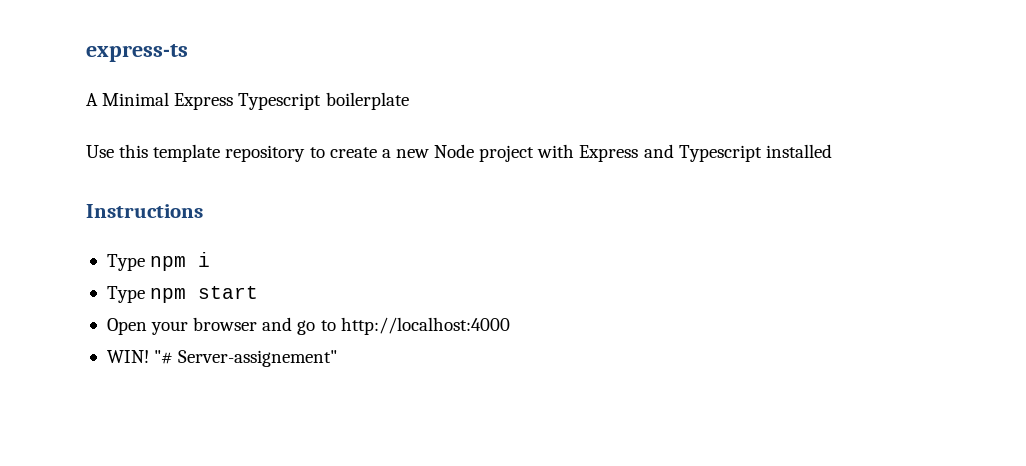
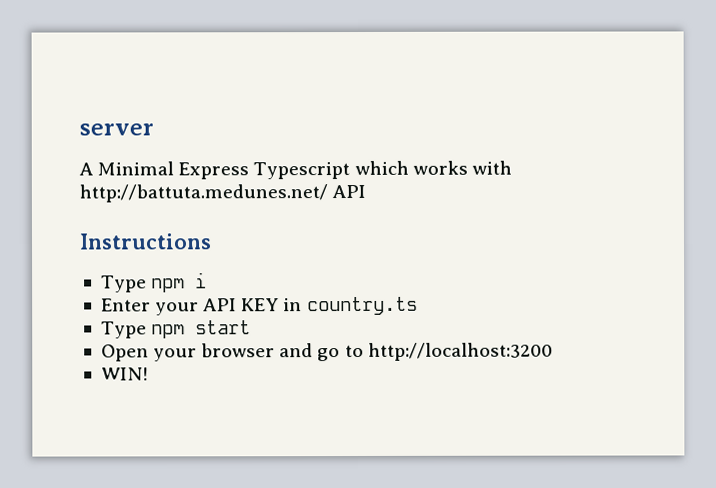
- express-ts
+ server
- A Minimal Express Typescript boilerplate
- Use this template repository to create a new Node project with Express and Typescript installed
+ A Minimal Express Typescript which works with http://battuta.medunes.net/ API
  Instructions
  Type npm i
+ Enter your API KEY in country.ts
- Open your browser and go to http://localhost:4000
+ Open your browser and go to http://localhost:3200
- "# Server-assignement"

